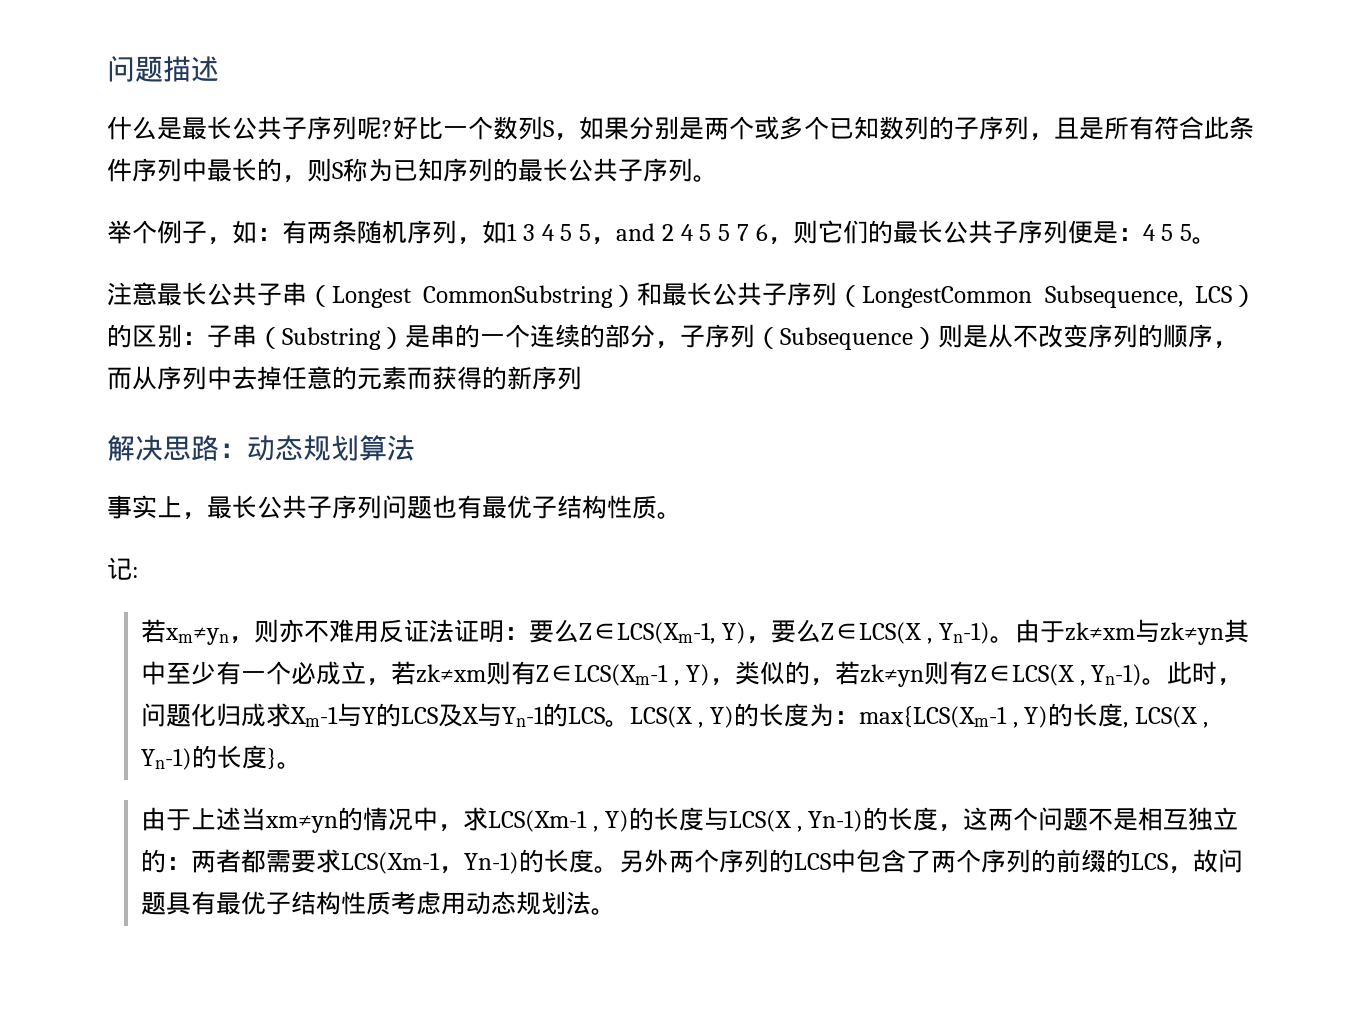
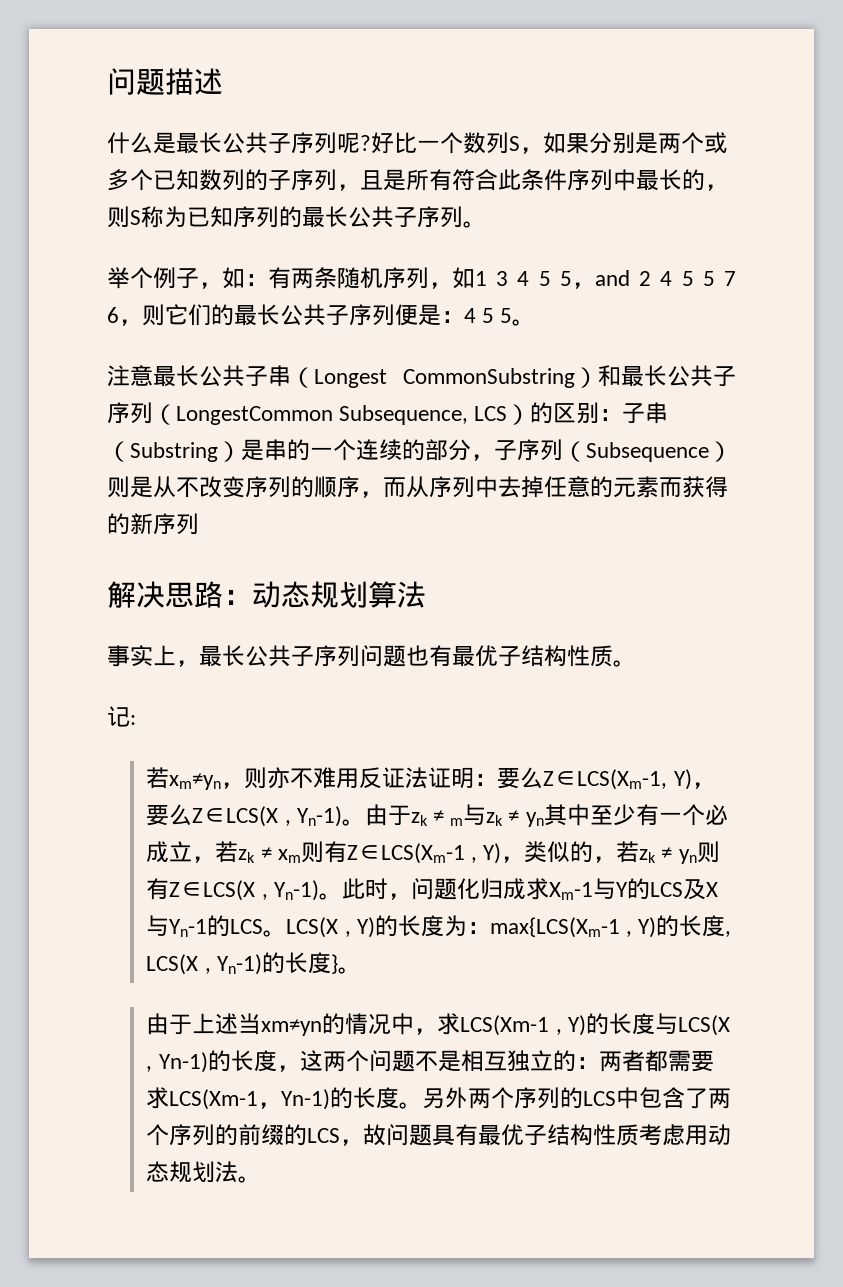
- 由于zk≠xm与zk≠yn其中至少有一个必成立，若zk≠xm则有Z∈LCS(Xm-1 , Y)，类似的，若zk≠yn则有Z∈LCS(X , Yn-1)。
+ 由于zk ≠ m与zk ≠ yn其中至少有一个必成立，若zk ≠ xm则有Z∈LCS(Xm-1 , Y)，类似的，若zk ≠ yn则有Z∈LCS(X , Yn-1)。

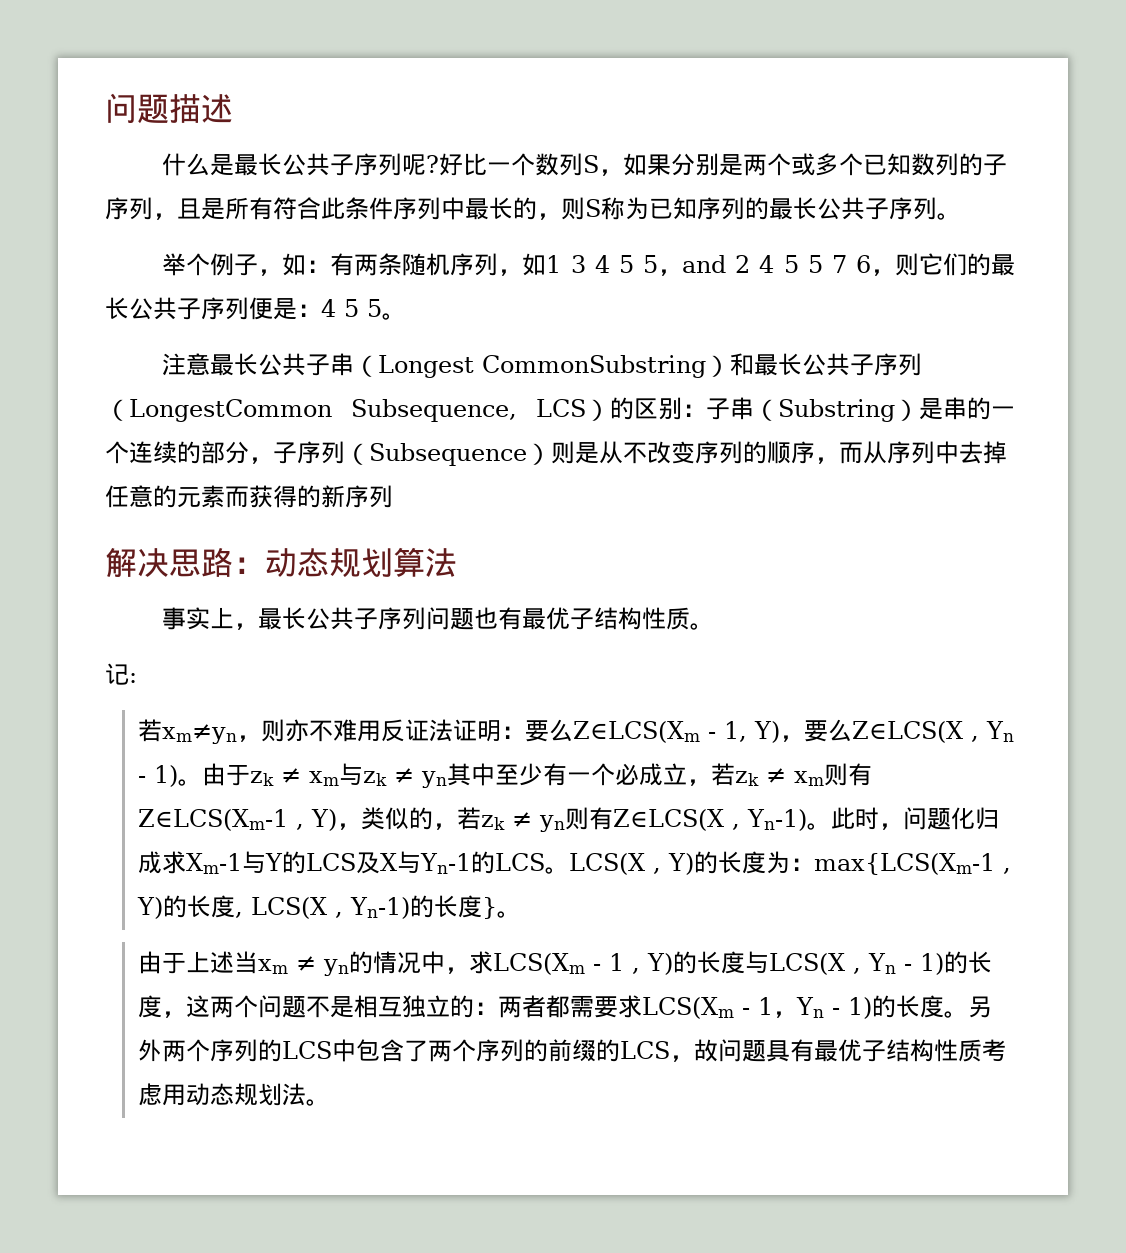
- 若xm≠yn，则亦不难用反证法证明：要么Z∈LCS(Xm-1, Y)，要么Z∈LCS(X , Yn-1)。
+ 若xm≠yn，则亦不难用反证法证明：要么Z∈LCS(Xm - 1, Y)，要么Z∈LCS(X , Yn - 1)。
- 由于zk ≠ m与zk ≠ yn其中至少有一个必成立，若zk ≠ xm则有Z∈LCS(Xm-1 , Y)，类似的，若zk ≠ yn则有Z∈LCS(X , Yn-1)。
+ 由于zk ≠ xm与zk ≠ yn其中至少有一个必成立，若zk ≠ xm则有Z∈LCS(Xm-1 , Y)，类似的，若zk ≠ yn则有Z∈LCS(X , Yn-1)。
- 由于上述当xm≠yn的情况中，求LCS(Xm-1 , Y)的长度与LCS(X , Yn-1)的长度，这两个问题不是相互独立的：两者都需要求LCS(Xm-1，Yn-1)的长度。
+ 由于上述当xm ≠ yn的情况中，求LCS(Xm - 1 , Y)的长度与LCS(X , Yn - 1)的长度，这两个问题不是相互独立的：两者都需要求LCS(Xm - 1，Yn - 1)的长度。

